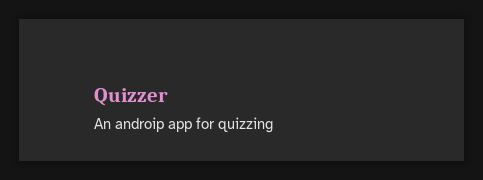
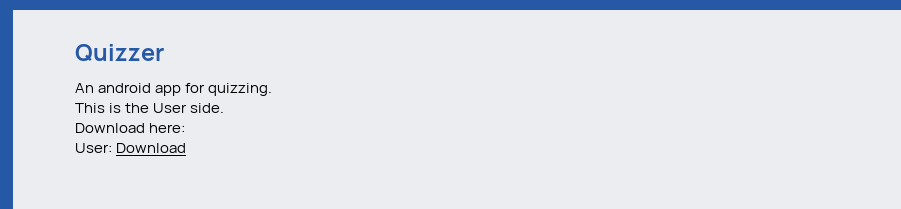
- An androip app for quizzing
+ An android app for quizzing.
+ This is the User side.
+ Download here:
+ User: Download

